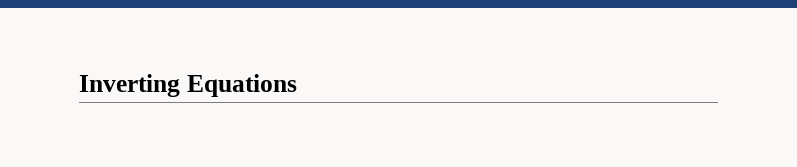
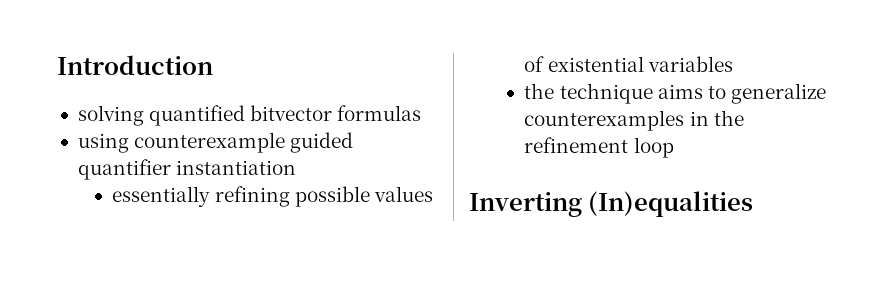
- Inverting Equations
+ Introduction
+ solving quantified bitvector formulas
+ using counterexample guided quantifier instantiation
+ essentially refining possible values of existential variables
+ the technique aims to generalize counterexamples in the refinement loop
+ Inverting (In)equalities

